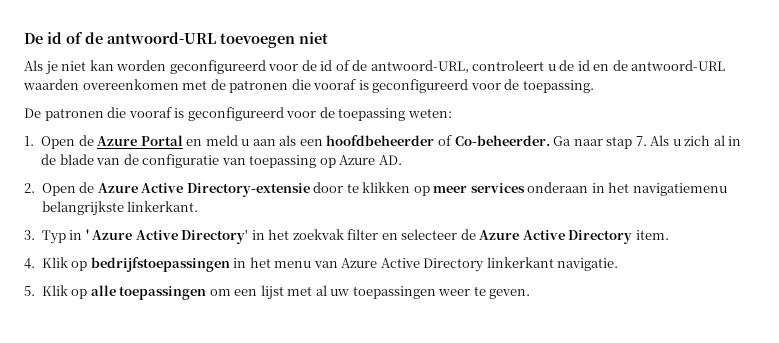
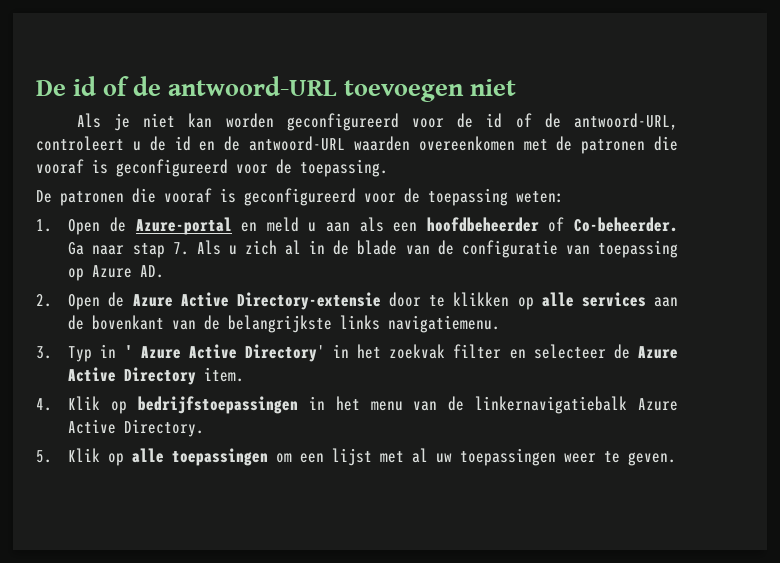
- 1. Open de Azure Portal en meld u aan als een hoofdbeheerder of Co-beheerder.
+ 1. Open de Azure-portal en meld u aan als een hoofdbeheerder of Co-beheerder.
- 2. Open de Azure Active Directory-extensie door te klikken op meer services onderaan in het navigatiemenu belangrijkste linkerkant.
+ 2. Open de Azure Active Directory-extensie door te klikken op alle services aan de bovenkant van de belangrijkste links navigatiemenu.
- 4. Klik op bedrijfstoepassingen in het menu van Azure Active Directory linkerkant navigatie.
+ 4. Klik op bedrijfstoepassingen in het menu van de linkernavigatiebalk Azure Active Directory.

